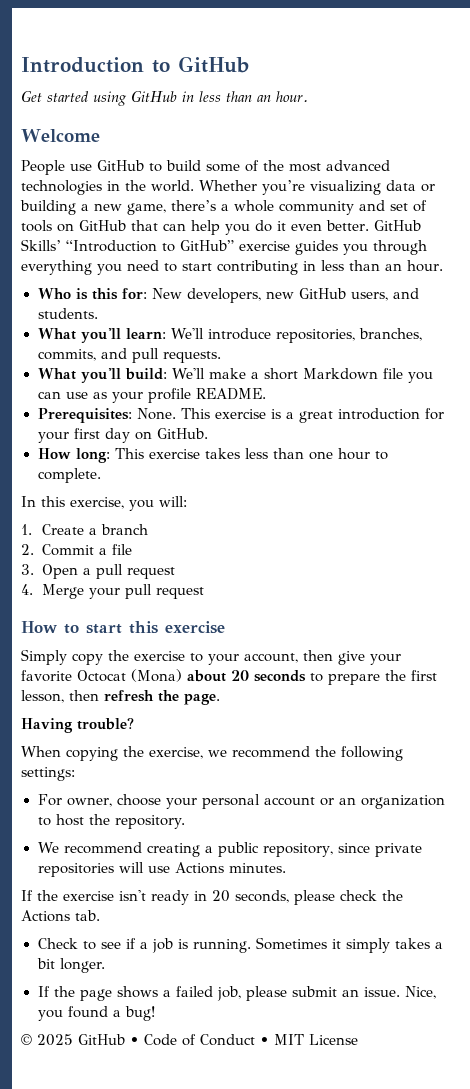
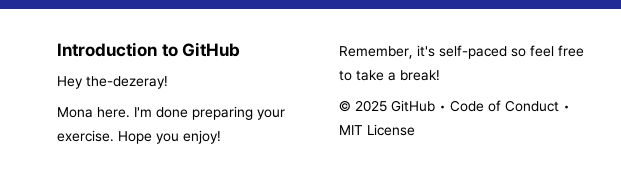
- Get started using GitHub in less than an hour.
- Welcome
- People use GitHub to build some of the most advanced technologies in the world. Whether you’re visualizing data or building a new game, there’s a whole community and set of tools on GitHub that can help you do it even better. GitHub Skills’ “Introduction to GitHub” exercise guides you through everything you need to start contributing in less than an hour.
- Who is this for: New developers, new GitHub users, and students.
- What you'll learn: We'll introduce repositories, branches, commits, and pull requests.
- What you'll build: We'll make a short Markdown file you can use as your profile README.
- Prerequisites: None. This exercise is a great introduction for your first day on GitHub.
- How long: This exercise takes less than one hour to complete.
- In this exercise, you will:
- 1. Create a branch
- 2. Commit a file
- 3. Open a pull request
- 4. Merge your pull request
- How to start this exercise
- Simply copy the exercise to your account, then give your favorite Octocat (Mona) about 20 seconds to prepare the first lesson, then refresh the page.
- Having trouble?
- When copying the exercise, we recommend the following settings:
- For owner, choose your personal account or an organization to host the repository.
- We recommend creating a public repository, since private repositories will use Actions minutes.
- If the exercise isn't ready in 20 seconds, please check the Actions tab.
- Check to see if a job is running. Sometimes it simply takes a bit longer.
- If the page shows a failed job, please submit an issue. Nice, you found a bug!
+ Hey the-dezeray!
+ Mona here. I'm done preparing your exercise. Hope you enjoy!
+ Remember, it's self-paced so feel free to take a break!

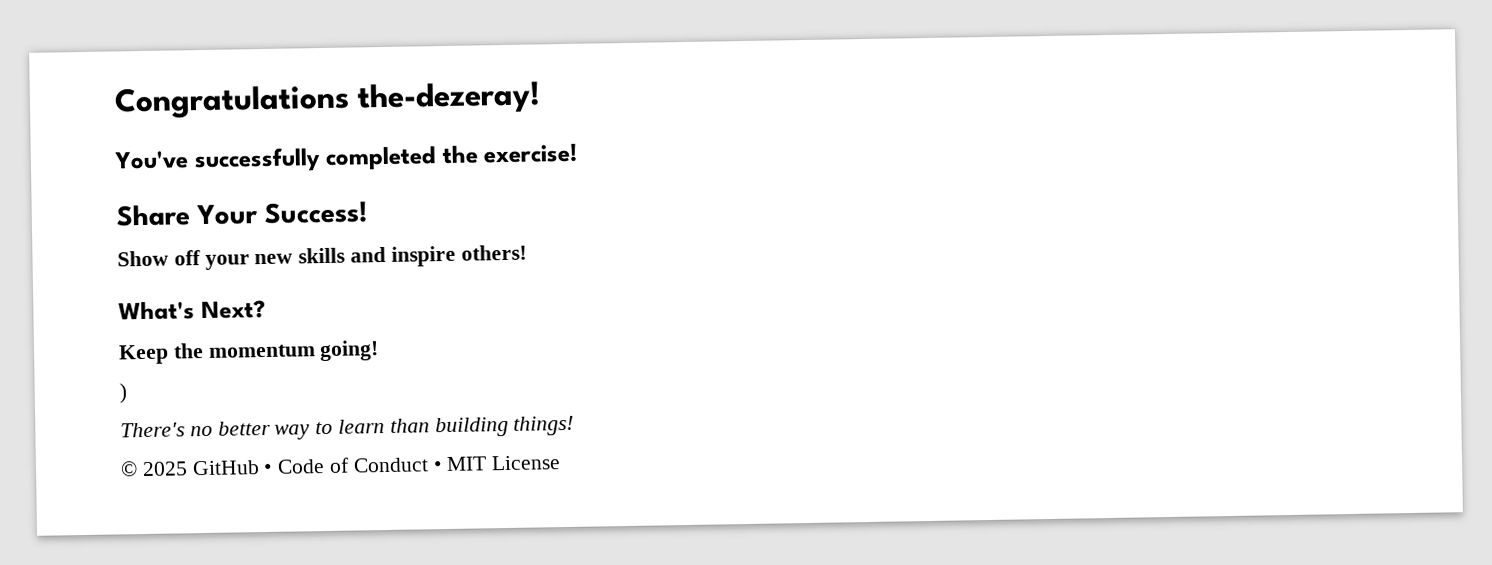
- Introduction to GitHub
- Hey the-dezeray!
- Mona here. I'm done preparing your exercise. Hope you enjoy!
- Remember, it's self-paced so feel free to take a break!
+ Congratulations the-dezeray!
+ You've successfully completed the exercise!
+ Share Your Success!
+ Show off your new skills and inspire others!
+ What's Next?
+ Keep the momentum going!
+ )
+ There's no better way to learn than building things!

